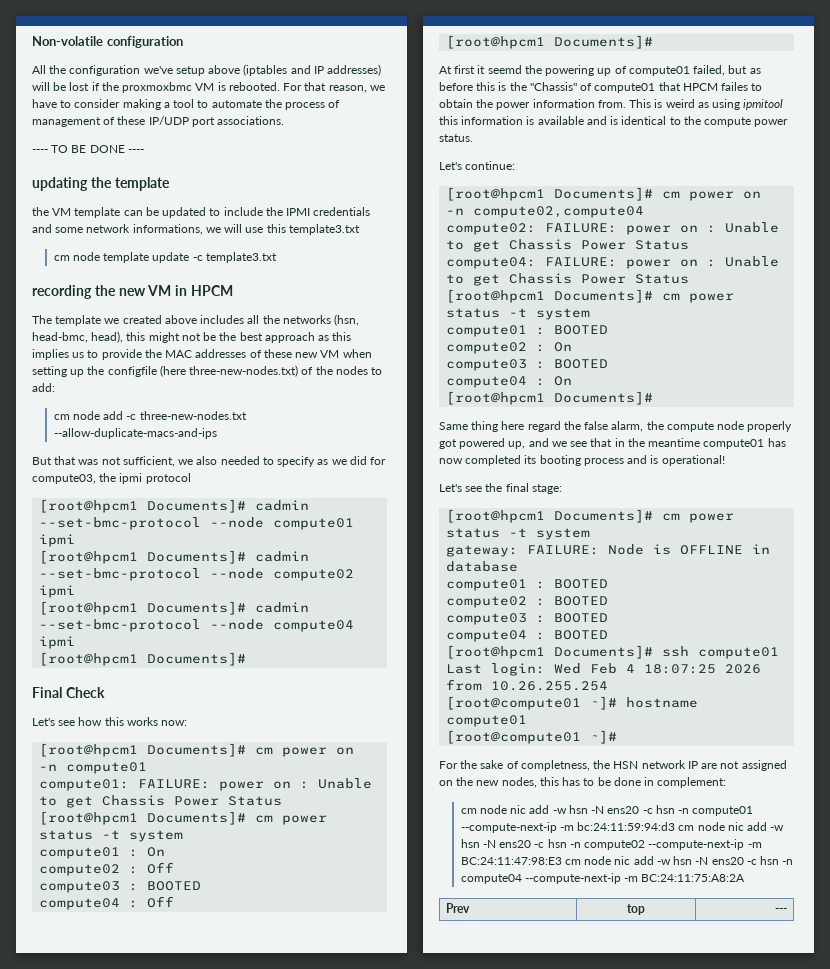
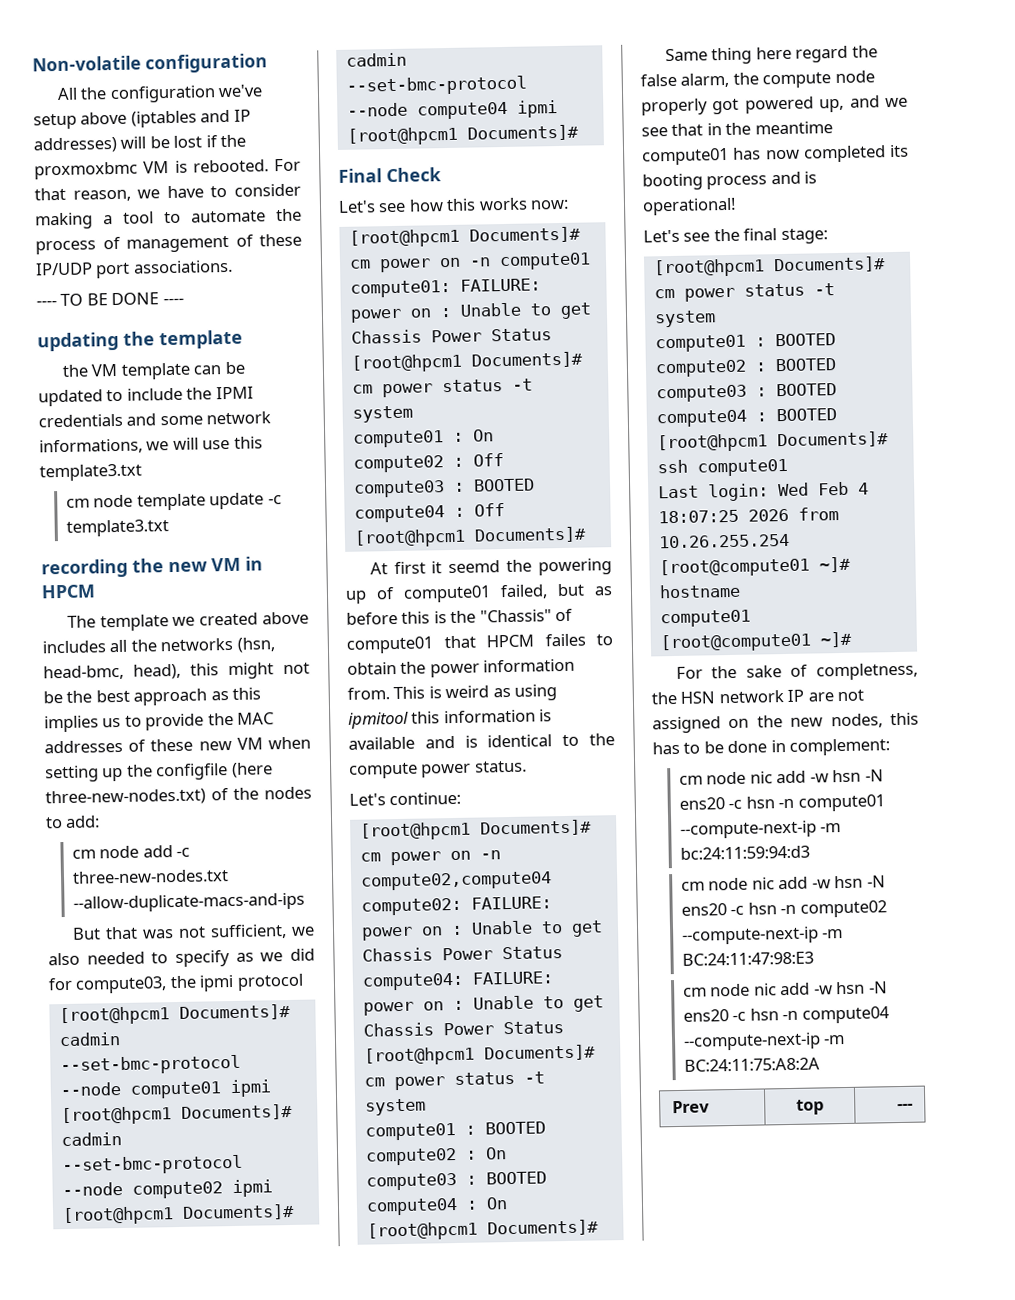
- gateway: FAILURE: Node is OFFLINE in database
- cm node nic add -w hsn -N ens20 -c hsn -n compute01 --compute-next-ip -m bc:24:11:59:94:d3 cm node nic add -w hsn -N ens20 -c hsn -n compute02 --compute-next-ip -m BC:24:11:47:98:E3 cm node nic add -w hsn -N ens20 -c hsn -n compute04 --compute-next-ip -m BC:24:11:75:A8:2A
+ cm node nic add -w hsn -N ens20 -c hsn -n compute01 --compute-next-ip -m bc:24:11:59:94:d3
+ cm node nic add -w hsn -N ens20 -c hsn -n compute02 --compute-next-ip -m BC:24:11:47:98:E3
+ cm node nic add -w hsn -N ens20 -c hsn -n compute04 --compute-next-ip -m BC:24:11:75:A8:2A

